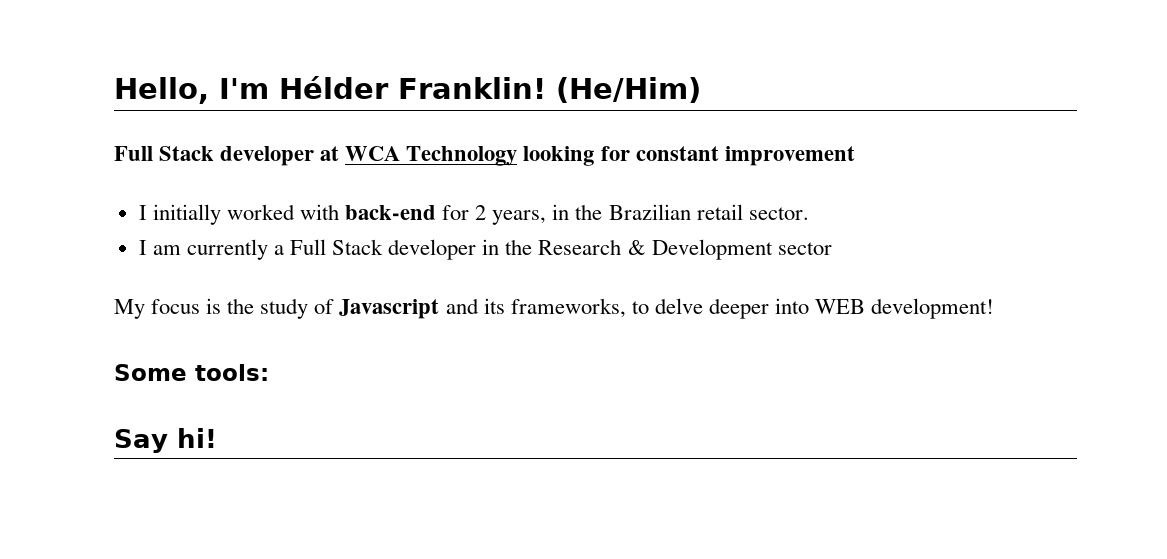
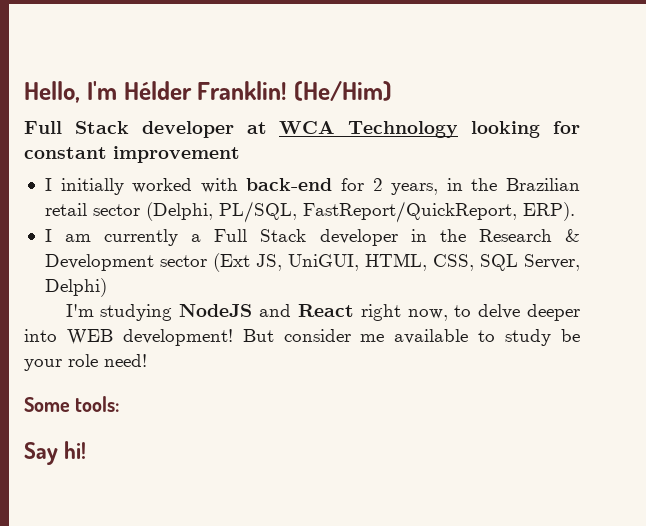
- I initially worked with back-end for 2 years, in the Brazilian retail sector.
+ I initially worked with back-end for 2 years, in the Brazilian retail sector (Delphi, PL/SQL, FastReport/QuickReport, ERP).
- I am currently a Full Stack developer in the Research & Development sector
- My focus is the study of Javascript and its frameworks, to delve deeper into WEB development!
+ I am currently a Full Stack developer in the Research & Development sector (Ext JS, UniGUI, HTML, CSS, SQL Server, Delphi)
+ I'm studying NodeJS and React right now, to delve deeper into WEB development! But consider me available to study be your role need!

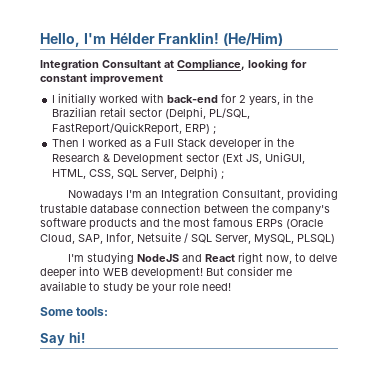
- Full Stack developer at WCA Technology looking for constant improvement
+ Integration Consultant at Compliance, looking for constant improvement
- I initially worked with back-end for 2 years, in the Brazilian retail sector (Delphi, PL/SQL, FastReport/QuickReport, ERP).
- I am currently a Full Stack developer in the Research & Development sector (Ext JS, UniGUI, HTML, CSS, SQL Server, Delphi)
+ I initially worked with back-end for 2 years, in the Brazilian retail sector (Delphi, PL/SQL, FastReport/QuickReport, ERP) ;
+ Then I worked as a Full Stack developer in the Research & Development sector (Ext JS, UniGUI, HTML, CSS, SQL Server, Delphi) ;
+ Nowadays I'm an Integration Consultant, providing trustable database connection between the company's software products and the most famous ERPs (Oracle Cloud, SAP, Infor, Netsuite / SQL Server, MySQL, PLSQL)

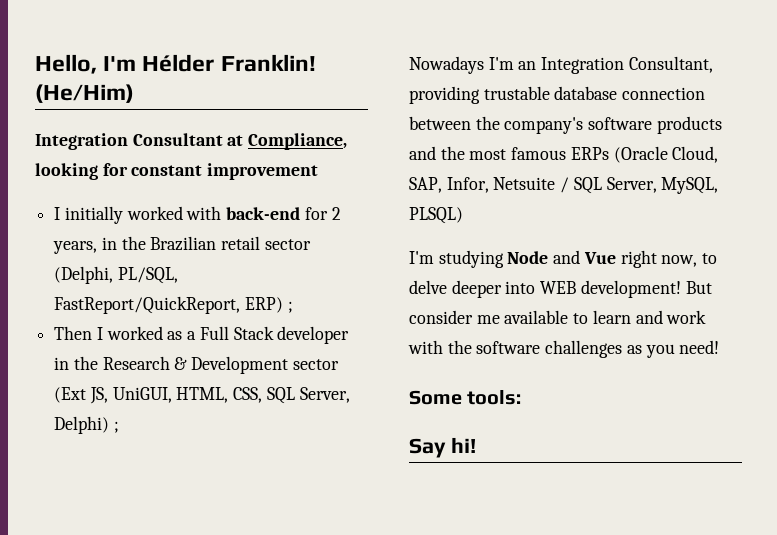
- I'm studying NodeJS and React right now, to delve deeper into WEB development!
+ I'm studying Node and Vue right now, to delve deeper into WEB development!
- But consider me available to study be your role need!
+ But consider me available to learn and work with the software challenges as you need!

